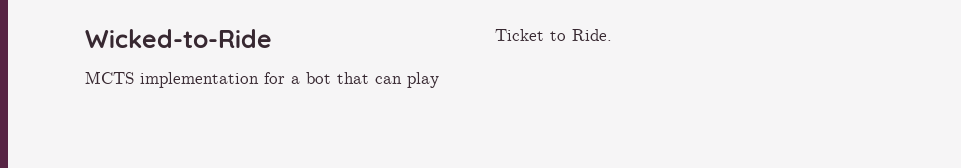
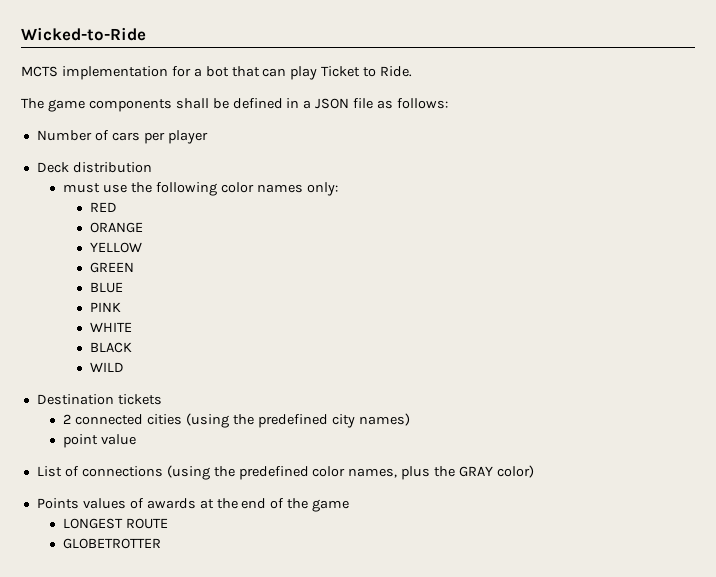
+ The game components shall be defined in a JSON file as follows:
+ Number of cars per player
+ Deck distribution
+ must use the following color names only:
+ RED
+ ORANGE
+ YELLOW
+ GREEN
+ BLUE
+ PINK
+ WHITE
+ BLACK
+ WILD
+ Destination tickets
+ 2 connected cities (using the predefined city names)
+ point value
+ List of connections (using the predefined color names, plus the GRAY color)
+ Points values of awards at the end of the game
+ LONGEST ROUTE
+ GLOBETROTTER

